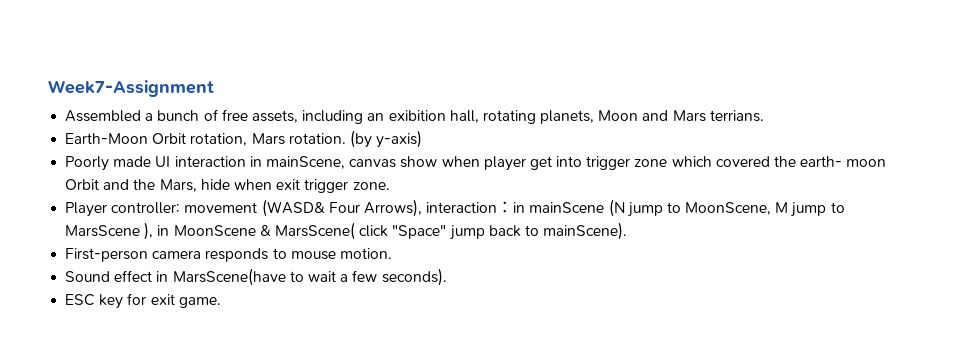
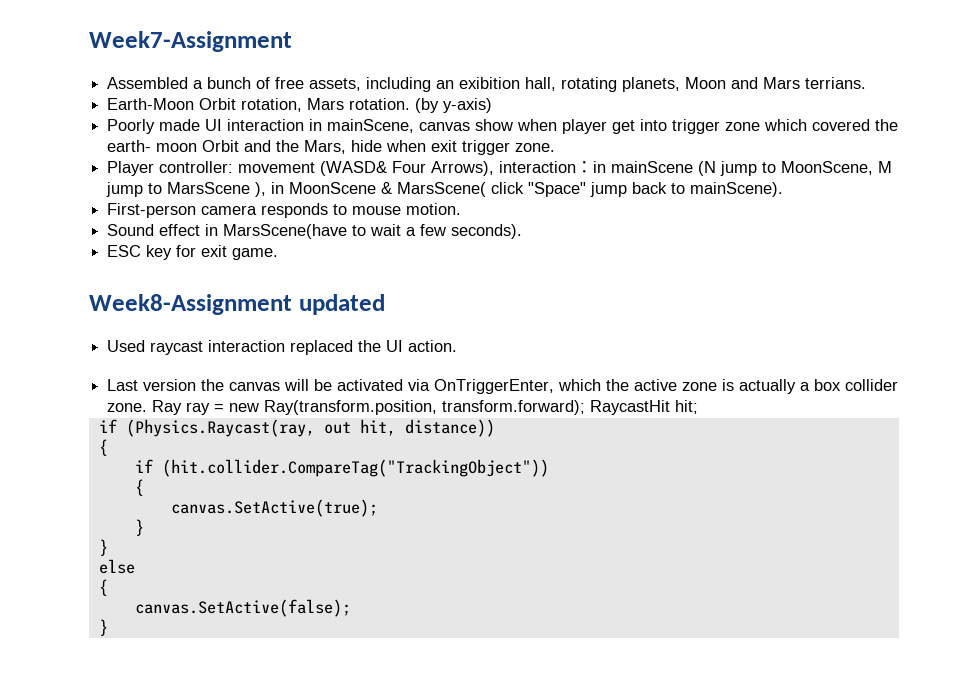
+ Week8-Assignment updated
+ Used raycast interaction replaced the UI action.
+ Last version the canvas will be activated via OnTriggerEnter, which the active zone is actually a box collider zone. Ray ray = new Ray(transform.position, transform.forward); RaycastHit hit;
+ if (Physics.Raycast(ray, out hit, distance))
+ {
+ if (hit.collider.CompareTag("TrackingObject"))
+ {
+ canvas.SetActive(true);
+ }
+ }
+ else
+ {
+ canvas.SetActive(false);
+ }

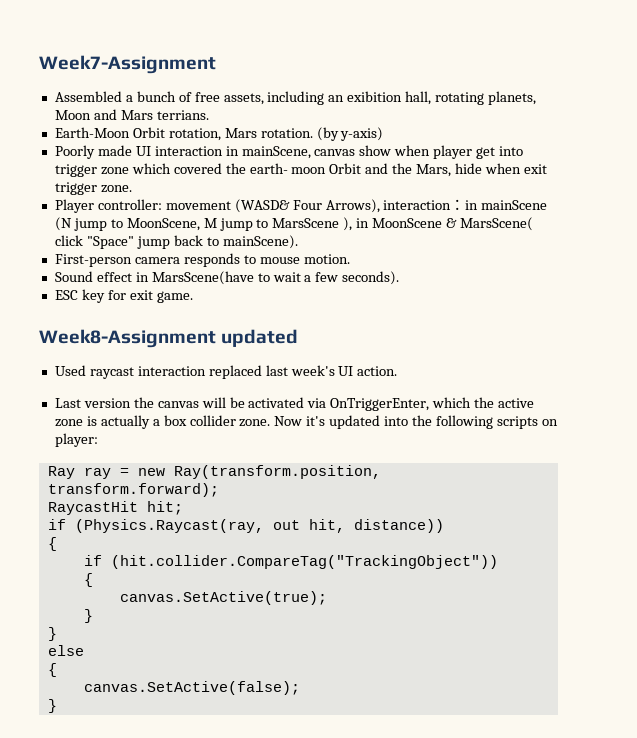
- Used raycast interaction replaced the UI action.
+ Used raycast interaction replaced last week's UI action.
- Last version the canvas will be activated via OnTriggerEnter, which the active zone is actually a box collider zone. Ray ray = new Ray(transform.position, transform.forward); RaycastHit hit;
+ Last version the canvas will be activated via OnTriggerEnter, which the active zone is actually a box collider zone. Now it's updated into the following scripts on player:
+ Ray ray = new Ray(transform.position, transform.forward);
+ RaycastHit hit;

